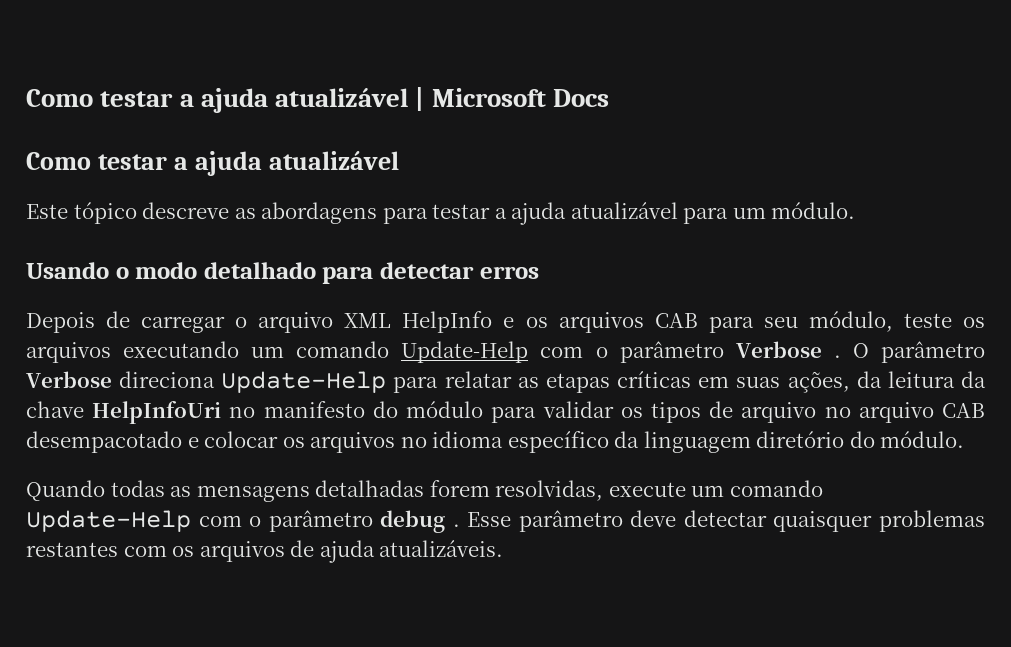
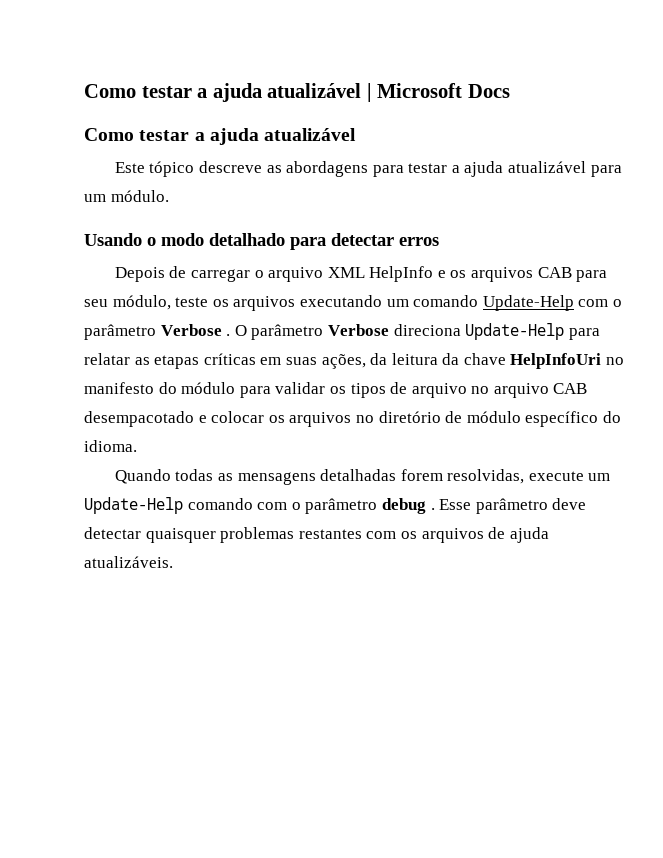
- O parâmetro Verbose direciona Update-Help para relatar as etapas críticas em suas ações, da leitura da chave HelpInfoUri no manifesto do módulo para validar os tipos de arquivo no arquivo CAB desempacotado e colocar os arquivos no idioma específico da linguagem diretório do módulo.
+ O parâmetro Verbose direciona Update-Help para relatar as etapas críticas em suas ações, da leitura da chave HelpInfoUri no manifesto do módulo para validar os tipos de arquivo no arquivo CAB desempacotado e colocar os arquivos no diretório de módulo específico do idioma.
- Quando todas as mensagens detalhadas forem resolvidas, execute um comando Update-Help com o parâmetro debug .
+ Quando todas as mensagens detalhadas forem resolvidas, execute um Update-Help comando com o parâmetro debug .

